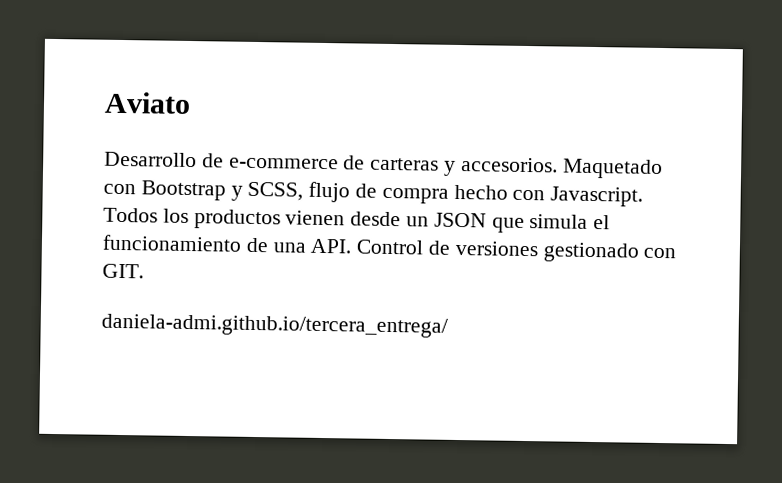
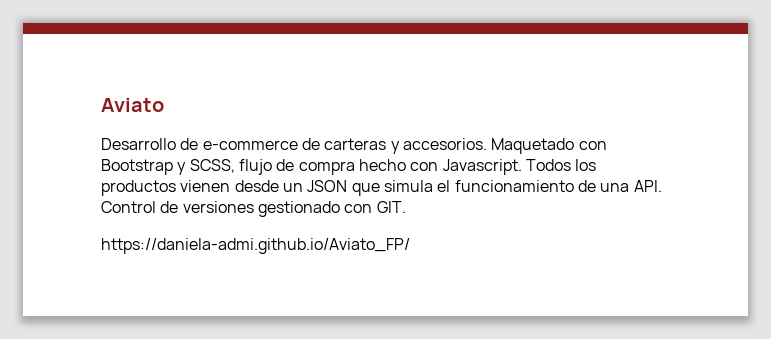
- daniela-admi.github.io/tercera_entrega/
+ https://daniela-admi.github.io/Aviato_FP/

